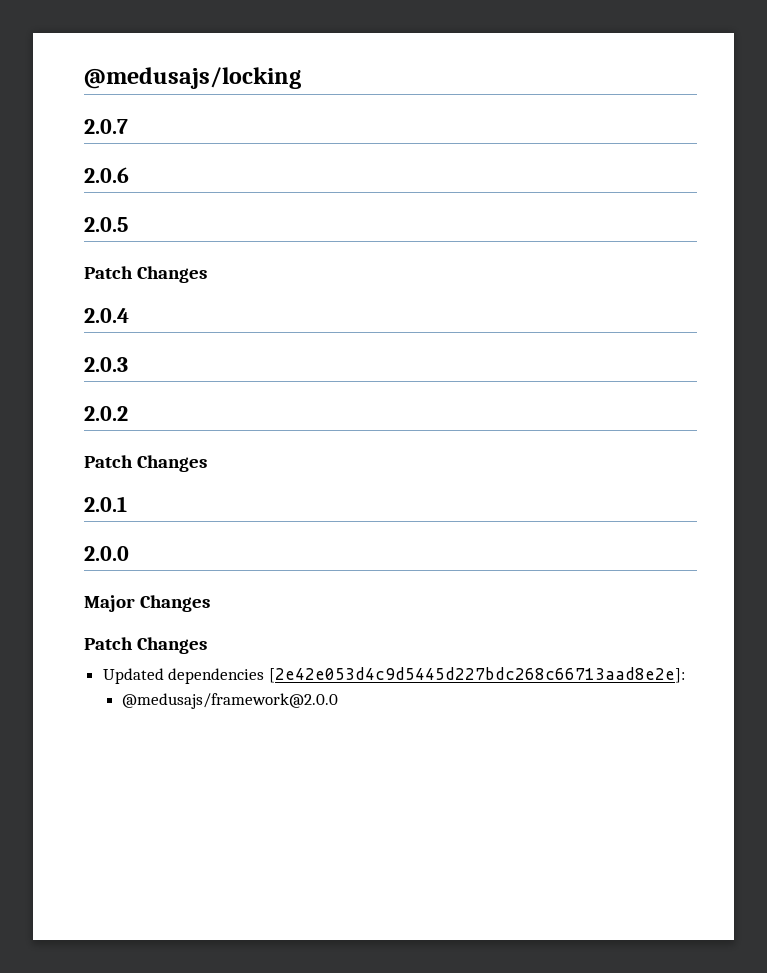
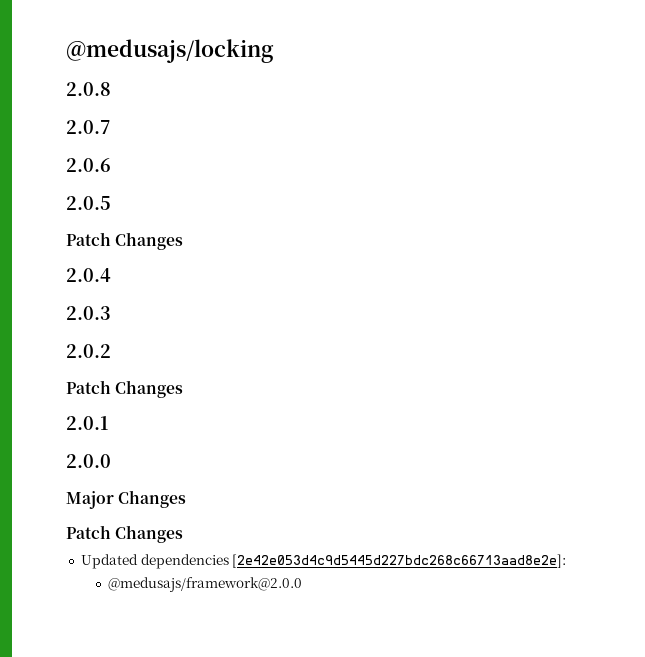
+ 2.0.8

